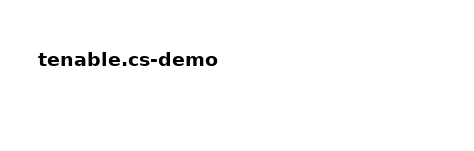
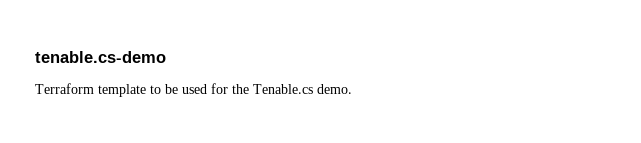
+ Terraform template to be used for the Tenable.cs demo.

